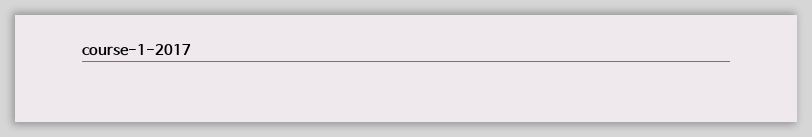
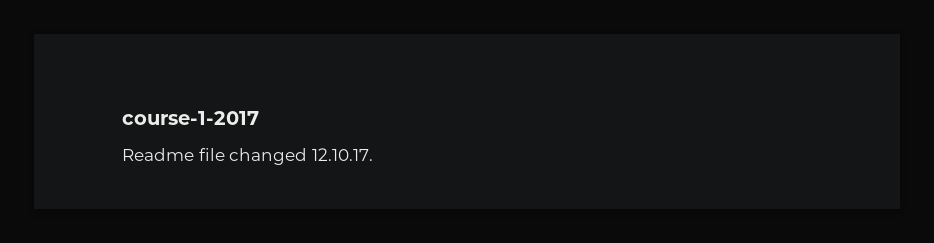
+ Readme file changed 12.10.17.

